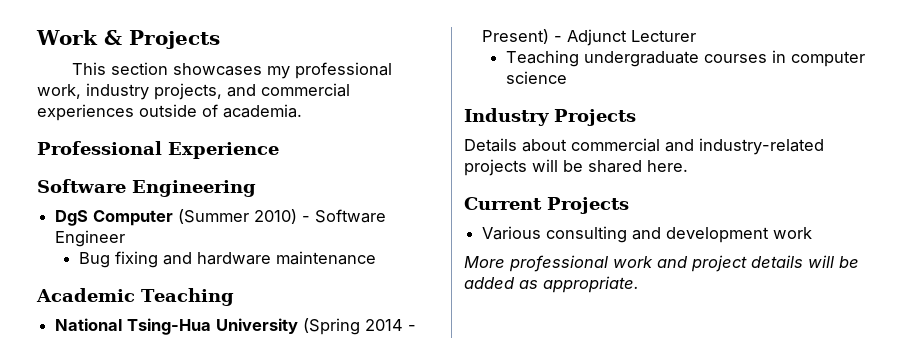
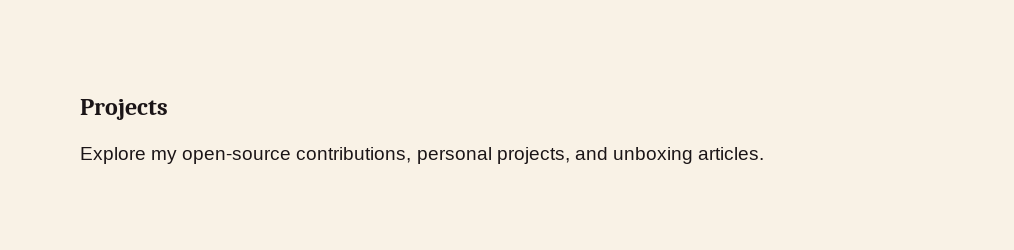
- Work & Projects
- This section showcases my professional work, industry projects, and commercial experiences outside of academia.
- Professional Experience
- Software Engineering
- DgS Computer (Summer 2010) - Software Engineer
- Bug fixing and hardware maintenance
- Academic Teaching
- National Tsing-Hua University (Spring 2014 - Present) - Adjunct Lecturer
- Teaching undergraduate courses in computer science
- Industry Projects
- Details about commercial and industry-related projects will be shared here.
- Current Projects
- Various consulting and development work
- More professional work and project details will be added as appropriate.
+ Projects
+ Explore my open-source contributions, personal projects, and unboxing articles.

